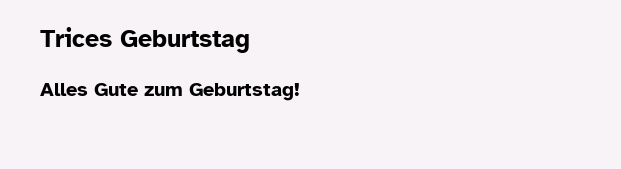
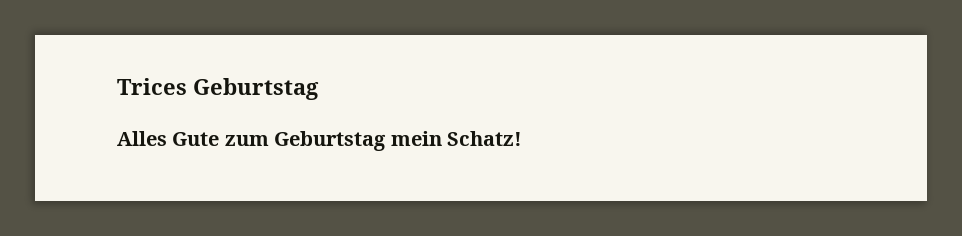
- Alles Gute zum Geburtstag!
+ Alles Gute zum Geburtstag mein Schatz!

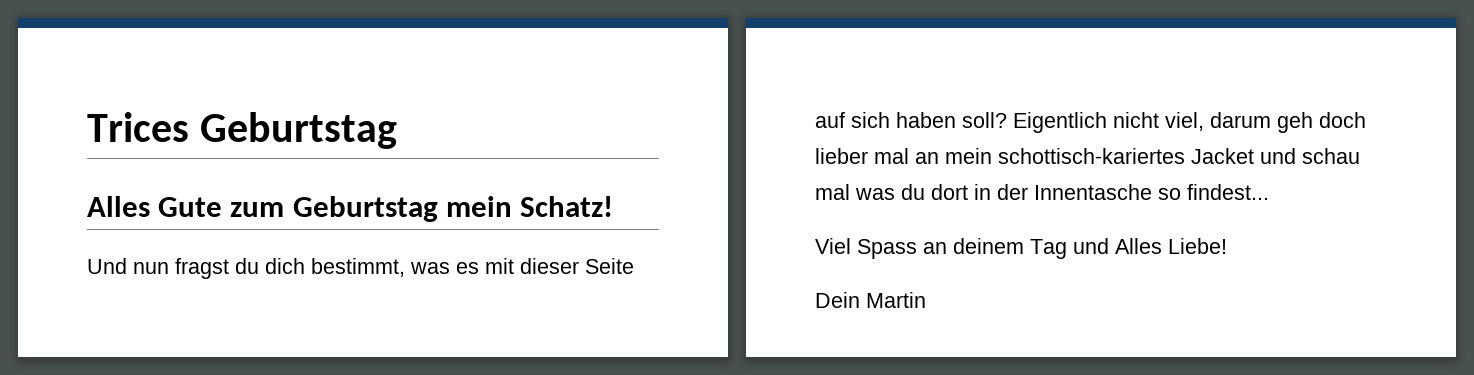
+ Und nun fragst du dich bestimmt, was es mit dieser Seite auf sich haben soll? Eigentlich nicht viel, darum geh doch lieber mal an mein schottisch-kariertes Jacket und schau mal was du dort in der Innentasche so findest...
+ Viel Spass an deinem Tag und Alles Liebe!
+ Dein Martin

